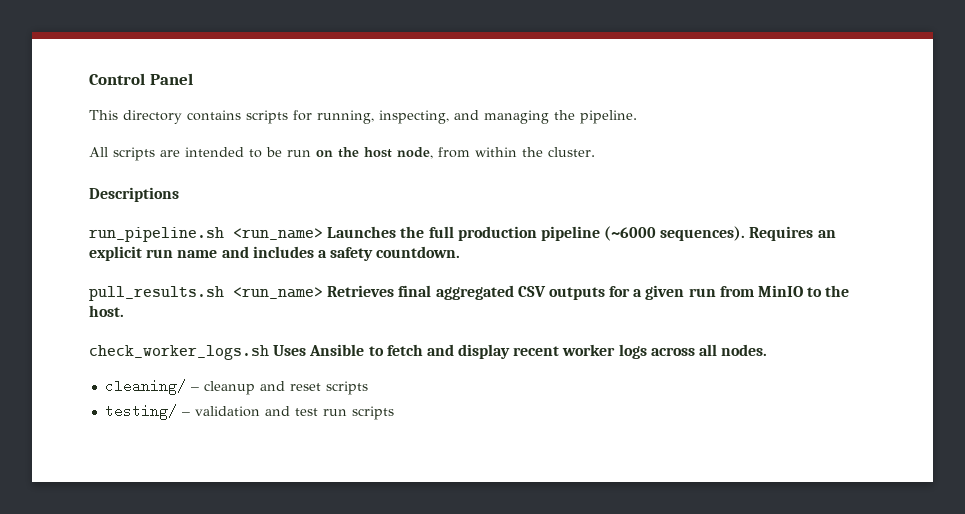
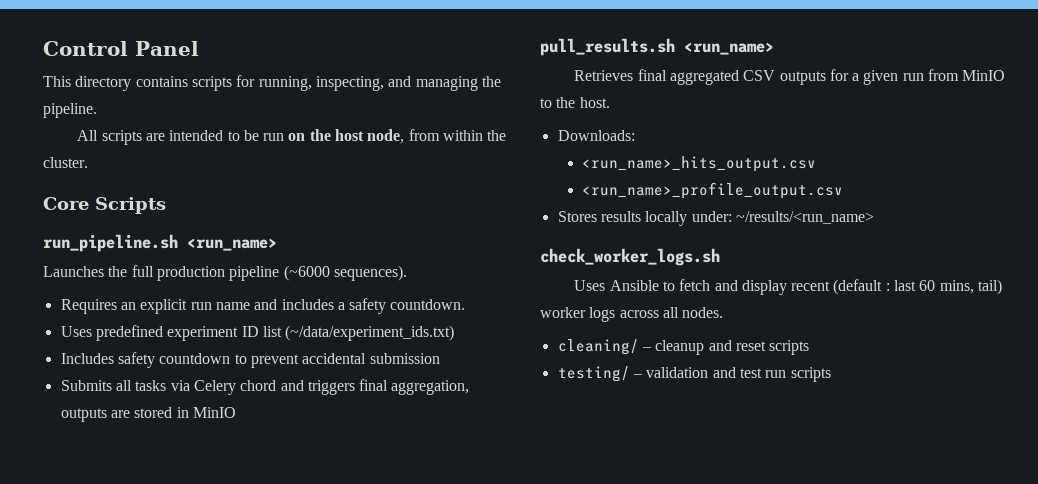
- Descriptions
+ Core Scripts
- run_pipeline.sh <run_name> Launches the full production pipeline (~6000 sequences). Requires an explicit run name and includes a safety countdown.
+ run_pipeline.sh <run_name>
+ Launches the full production pipeline (~6000 sequences).
+ Requires an explicit run name and includes a safety countdown.
+ Uses predefined experiment ID list (~/data/experiment_ids.txt)
+ Includes safety countdown to prevent accidental submission
+ Submits all tasks via Celery chord and triggers final aggregation, outputs are stored in MinIO
- pull_results.sh <run_name> Retrieves final aggregated CSV outputs for a given run from MinIO to the host.
+ pull_results.sh <run_name>
+ Retrieves final aggregated CSV outputs for a given run from MinIO to the host.
+ Downloads:
+ <run_name>_hits_output.csv
+ <run_name>_profile_output.csv
+ Stores results locally under: ~/results/<run_name>
- check_worker_logs.sh Uses Ansible to fetch and display recent worker logs across all nodes.
+ check_worker_logs.sh
+ Uses Ansible to fetch and display recent (default : last 60 mins, tail) worker logs across all nodes.

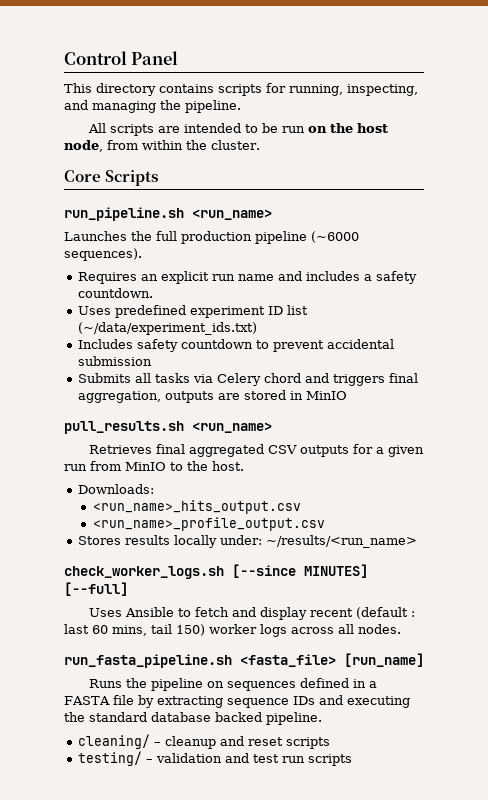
- check_worker_logs.sh
+ check_worker_logs.sh [--since MINUTES] [--full]
- Uses Ansible to fetch and display recent (default : last 60 mins, tail) worker logs across all nodes.
+ Uses Ansible to fetch and display recent (default : last 60 mins, tail 150) worker logs across all nodes.
+ run_fasta_pipeline.sh <fasta_file> [run_name]
+ Runs the pipeline on sequences defined in a FASTA file by extracting sequence IDs and executing the standard database backed pipeline.

